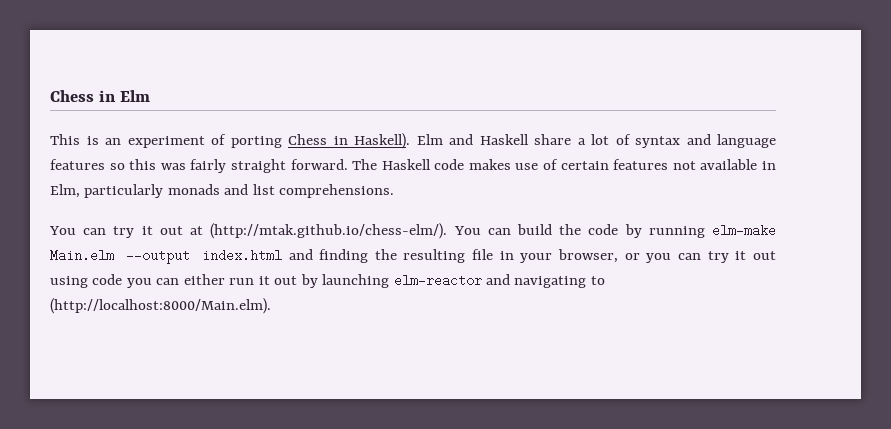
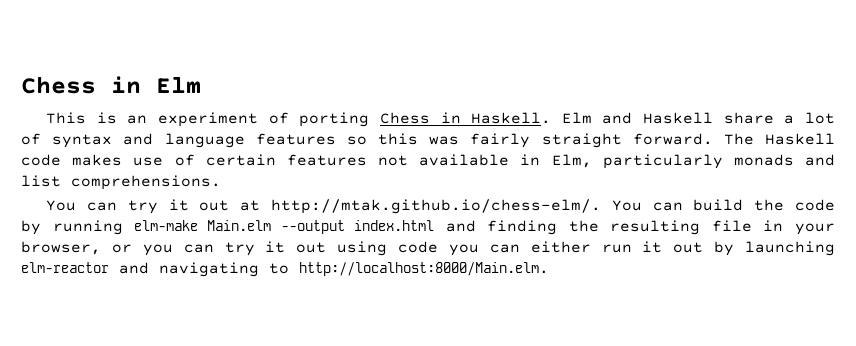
- This is an experiment of porting Chess in Haskell).
+ This is an experiment of porting Chess in Haskell.
- You can try it out at (http://mtak.github.io/chess-elm/). You can build the code by running elm-make Main.elm --output index.html and finding the resulting file in your browser, or you can try it out using code you can either run it out by launching elm-reactor and navigating to (http://localhost:8000/Main.elm).
+ You can try it out at http://mtak.github.io/chess-elm/. You can build the code by running elm-make Main.elm --output index.html and finding the resulting file in your browser, or you can try it out using code you can either run it out by launching elm-reactor and navigating to http://localhost:8000/Main.elm.

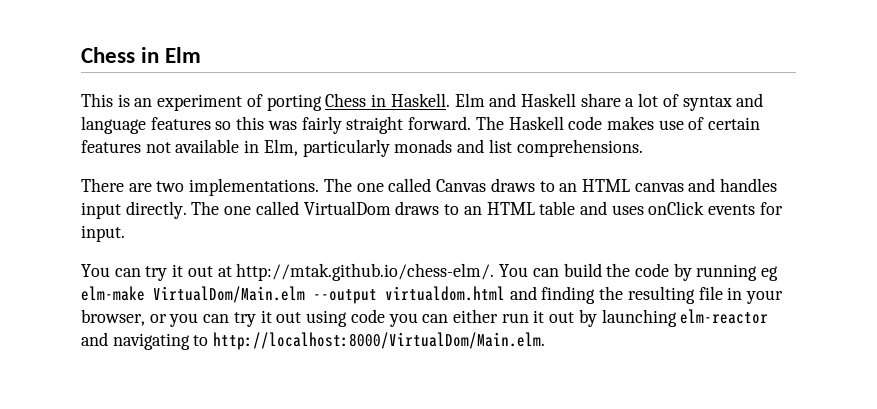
+ There are two implementations. The one called Canvas draws to an HTML canvas and handles input directly. The one called VirtualDom draws to an HTML table and uses onClick events for input.
- You can try it out at http://mtak.github.io/chess-elm/. You can build the code by running elm-make Main.elm --output index.html and finding the resulting file in your browser, or you can try it out using code you can either run it out by launching elm-reactor and navigating to http://localhost:8000/Main.elm.
+ You can try it out at http://mtak.github.io/chess-elm/. You can build the code by running eg elm-make VirtualDom/Main.elm --output virtualdom.html and finding the resulting file in your browser, or you can try it out using code you can either run it out by launching elm-reactor and navigating to http://localhost:8000/VirtualDom/Main.elm.

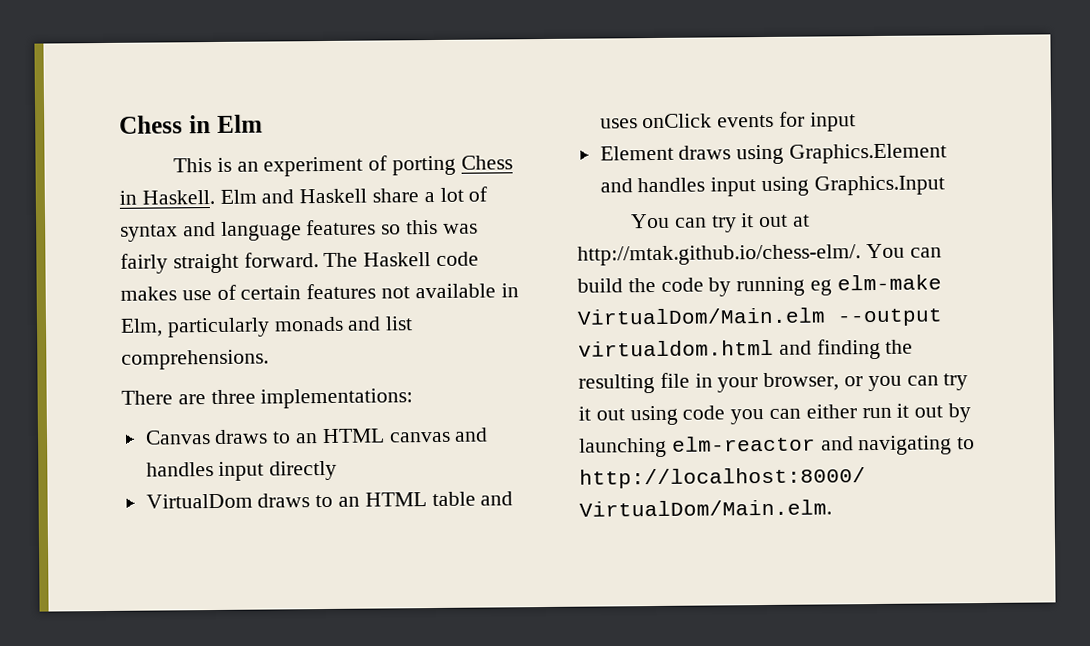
- There are two implementations. The one called Canvas draws to an HTML canvas and handles input directly. The one called VirtualDom draws to an HTML table and uses onClick events for input.
+ There are three implementations:
+ Canvas draws to an HTML canvas and handles input directly
+ VirtualDom draws to an HTML table and uses onClick events for input
+ Element draws using Graphics.Element and handles input using Graphics.Input

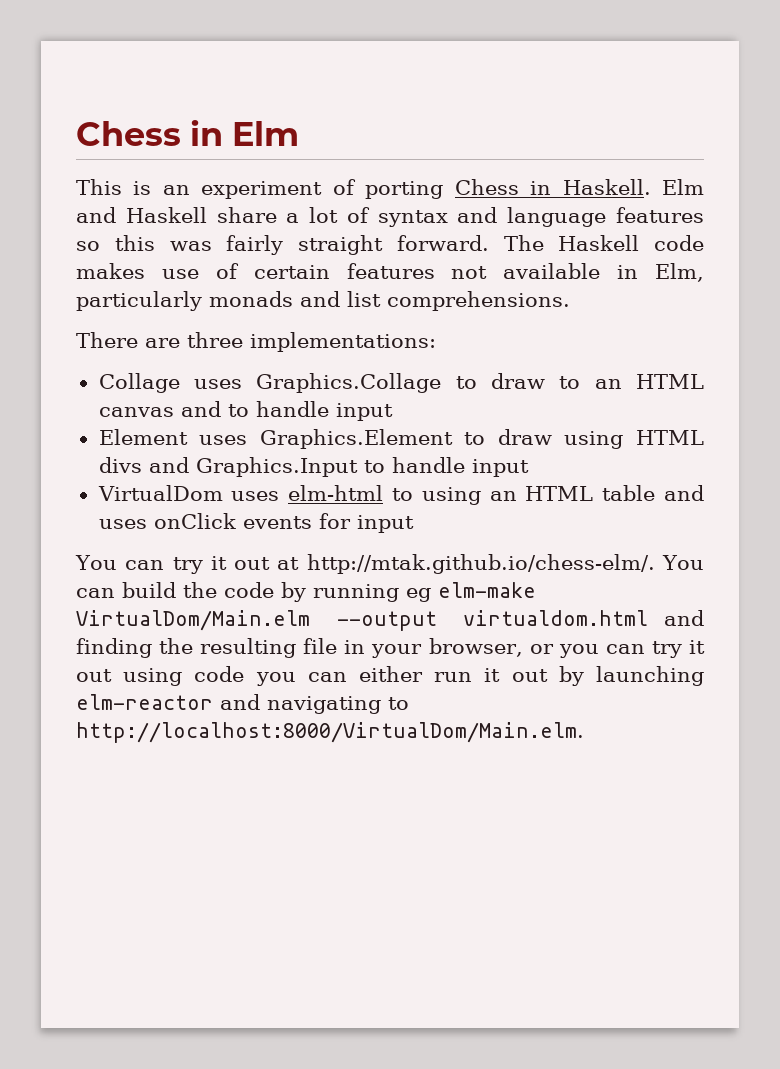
- Canvas draws to an HTML canvas and handles input directly
- VirtualDom draws to an HTML table and uses onClick events for input
+ Collage uses Graphics.Collage to draw to an HTML canvas and to handle input
+ Element uses Graphics.Element to draw using HTML divs and Graphics.Input to handle input
+ VirtualDom uses elm-html to using an HTML table and uses onClick events for input
- Element draws using Graphics.Element and handles input using Graphics.Input

